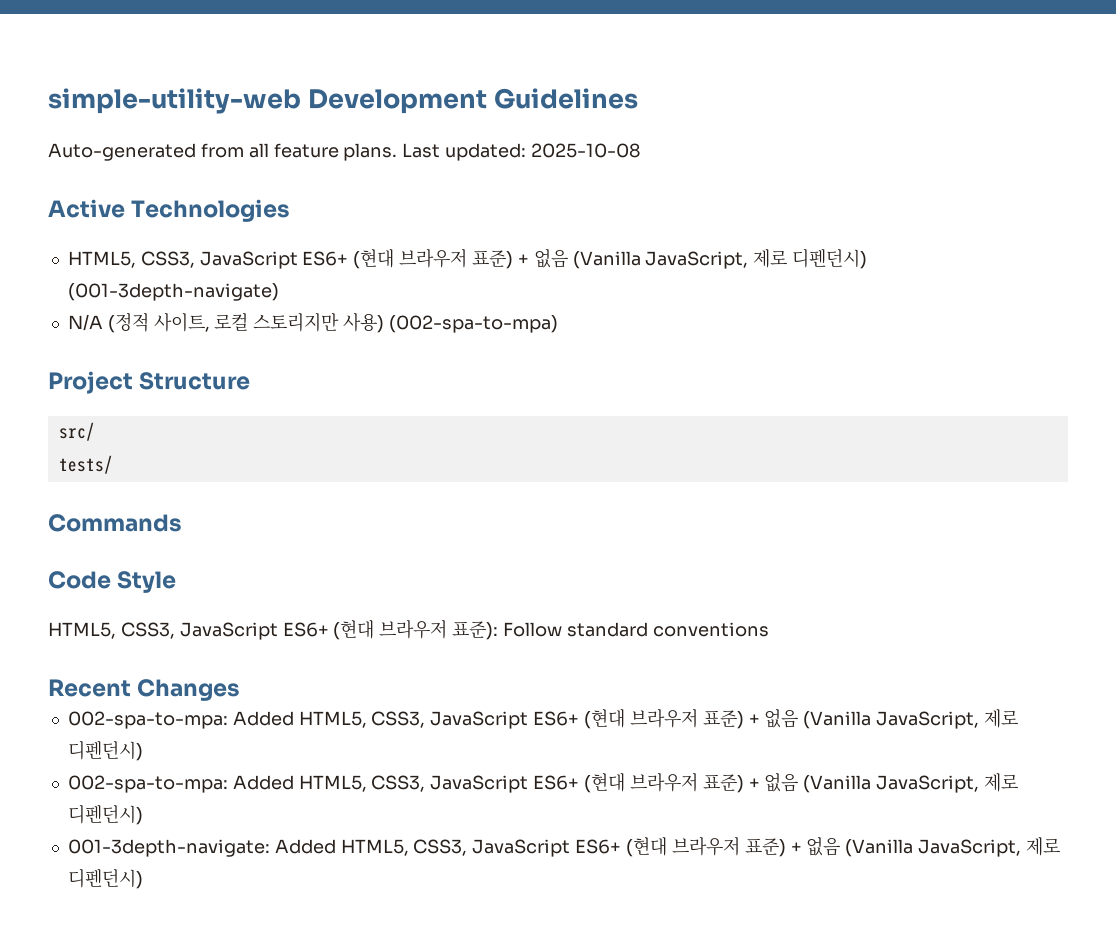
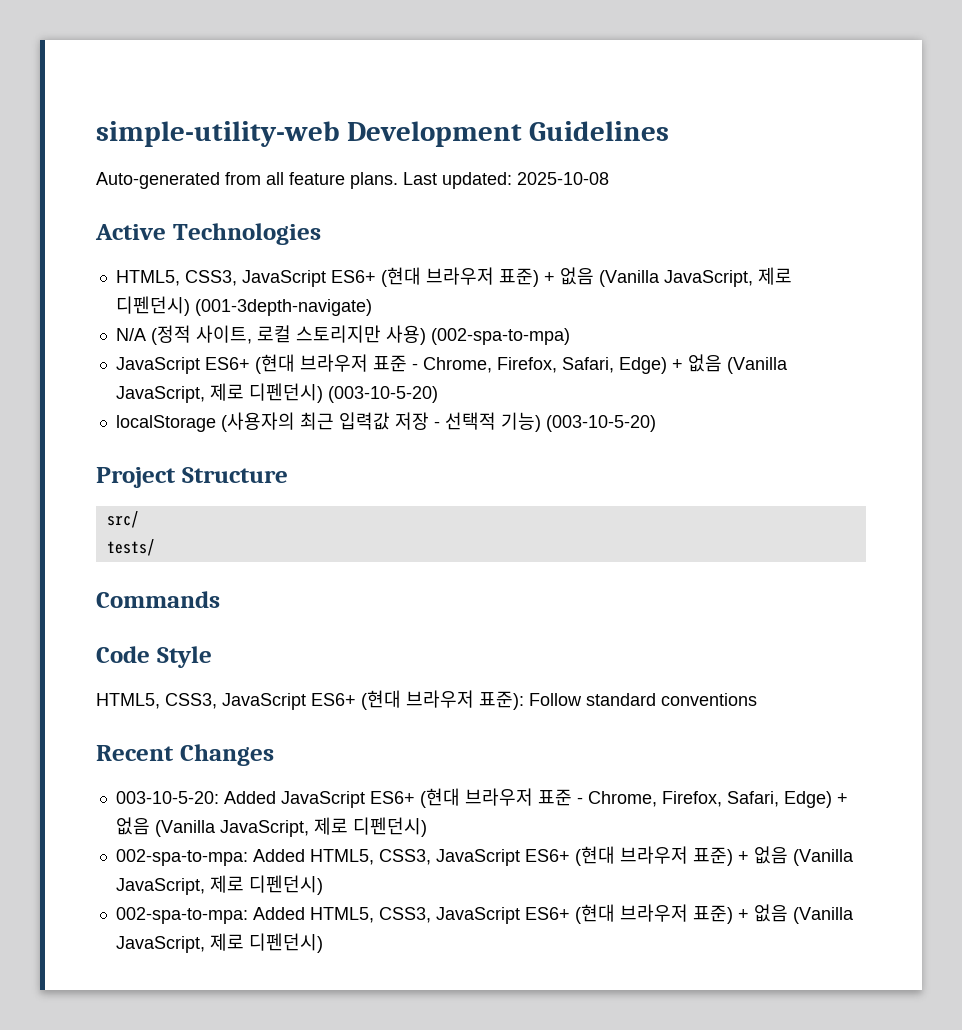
+ JavaScript ES6+ (현대 브라우저 표준 - Chrome, Firefox, Safari, Edge) + 없음 (Vanilla JavaScript, 제로 디펜던시) (003-10-5-20)
+ localStorage (사용자의 최근 입력값 저장 - 선택적 기능) (003-10-5-20)
+ 003-10-5-20: Added JavaScript ES6+ (현대 브라우저 표준 - Chrome, Firefox, Safari, Edge) + 없음 (Vanilla JavaScript, 제로 디펜던시)
- 001-3depth-navigate: Added HTML5, CSS3, JavaScript ES6+ (현대 브라우저 표준) + 없음 (Vanilla JavaScript, 제로 디펜던시)

